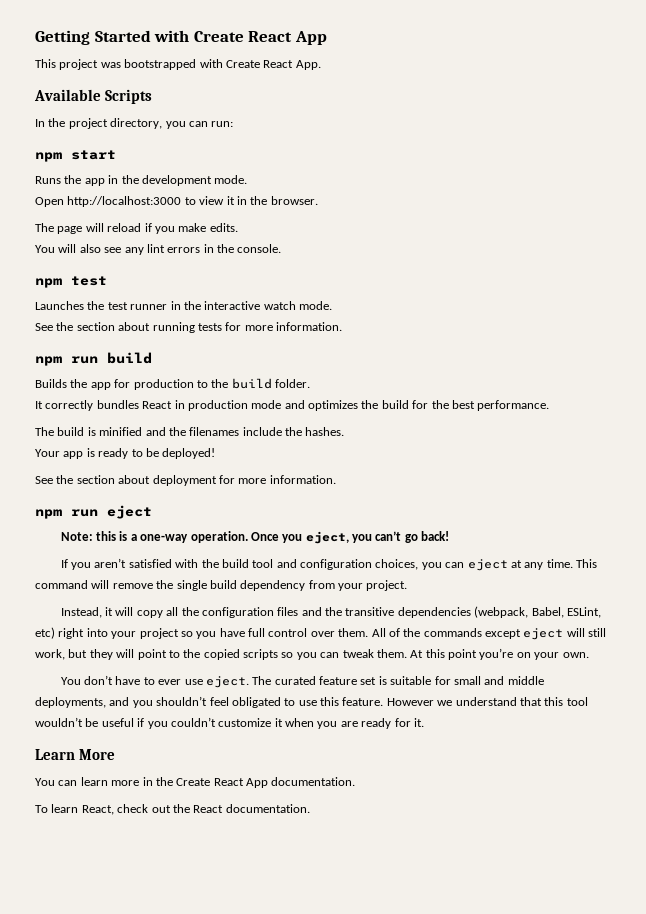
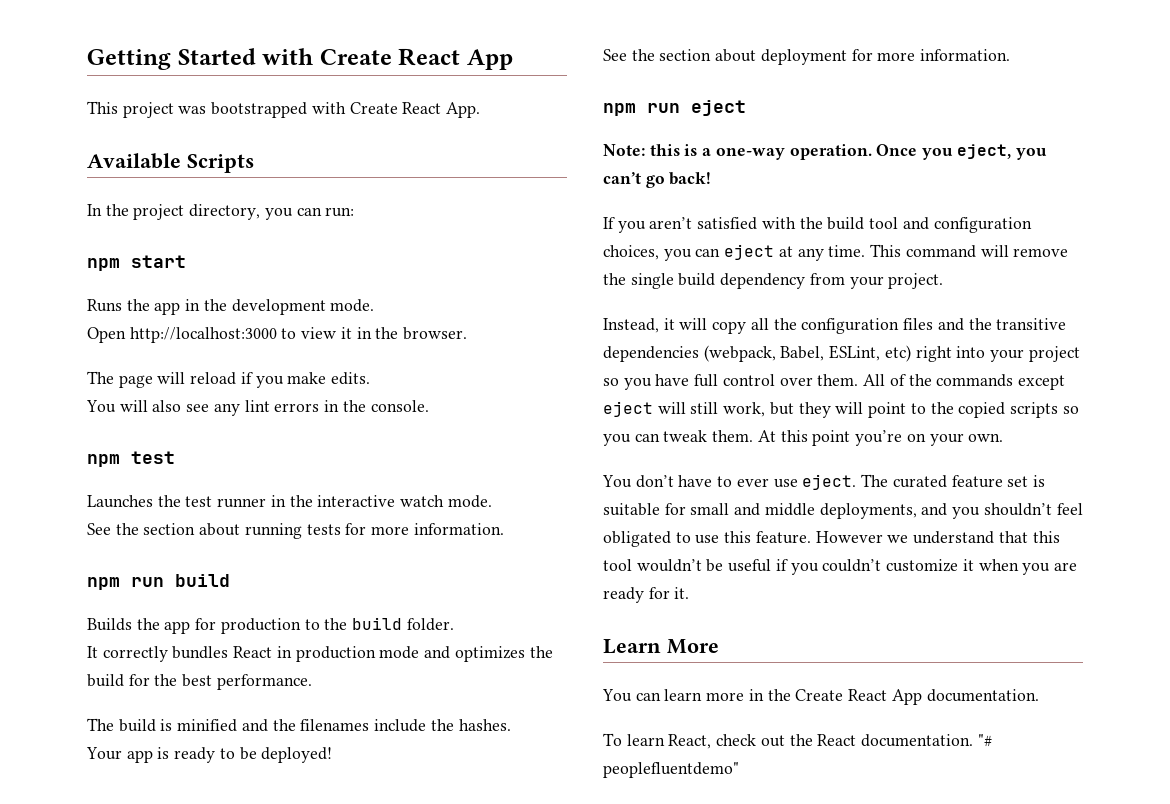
+ "# peoplefluentdemo"

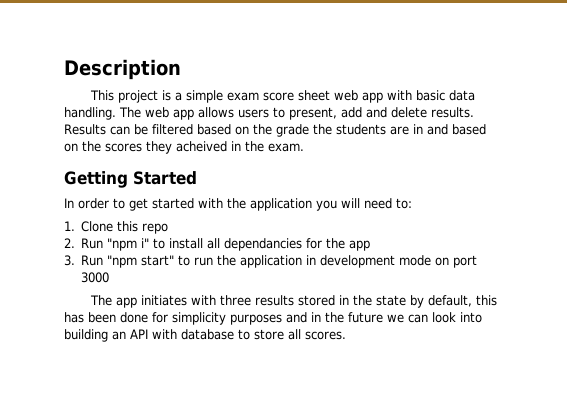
- Getting Started with Create React App
- This project was bootstrapped with Create React App.
- Available Scripts
- In the project directory, you can run:
- npm start
- Runs the app in the development mode.
- Open http://localhost:3000 to view it in the browser.
- The page will reload if you make edits.
- You will also see any lint errors in the console.
- npm test
- Launches the test runner in the interactive watch mode.
- See the section about running tests for more information.
- npm run build
- Builds the app for production to the build folder.
- It correctly bundles React in production mode and optimizes the build for the best performance.
- The build is minified and the filenames include the hashes.
- Your app is ready to be deployed!
- See the section about deployment for more information.
- npm run eject
- Note: this is a one-way operation. Once you eject, you can’t go back!
- If you aren’t satisfied with the build tool and configuration choices, you can eject at any time. This command will remove the single build dependency from your project.
- Instead, it will copy all the configuration files and the transitive dependencies (webpack, Babel, ESLint, etc) right into your project so you have full control over them. All of the commands except eject will still work, but they will point to the copied scripts so you can tweak them. At this point you’re on your own.
- You don’t have to ever use eject. The curated feature set is suitable for small and middle deployments, and you shouldn’t feel obligated to use this feature. However we understand that this tool wouldn’t be useful if you couldn’t customize it when you are ready for it.
- Learn More
- You can learn more in the Create React App documentation.
- To learn React, check out the React documentation. "# peoplefluentdemo"
+ Description
+ This project is a simple exam score sheet web app with basic data handling. The web app allows users to present, add and delete results. Results can be filtered based on the grade the students are in and based on the scores they acheived in the exam.
+ Getting Started
+ In order to get started with the application you will need to:
+ 1. Clone this repo
+ 2. Run "npm i" to install all dependancies for the app
+ 3. Run "npm start" to run the application in development mode on port 3000
+ The app initiates with three results stored in the state by default, this has been done for simplicity purposes and in the future we can look into building an API with database to store all scores.

